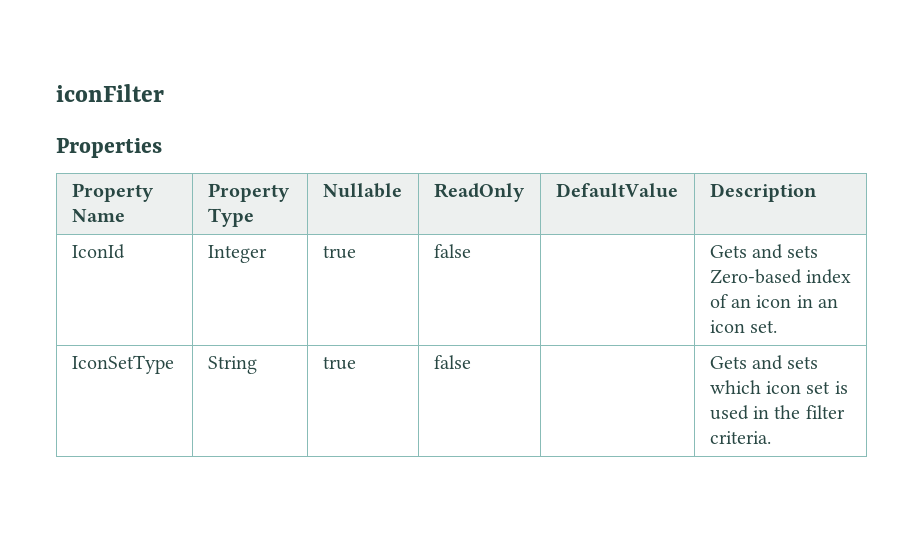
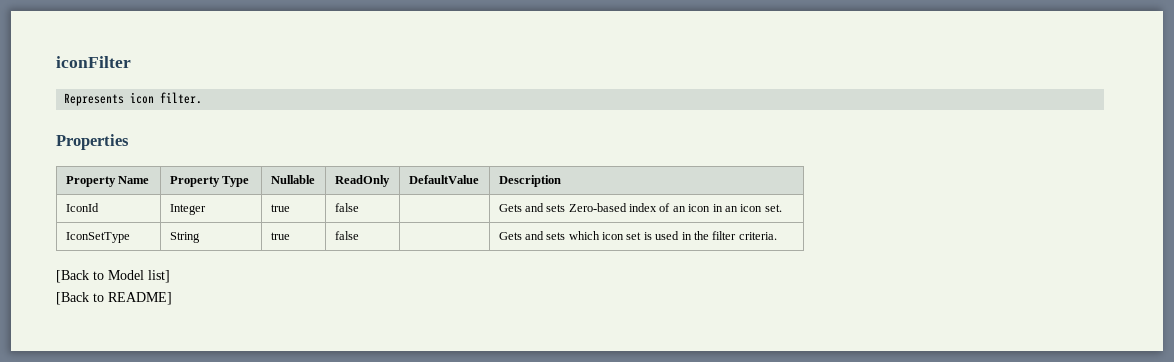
+ Represents icon filter.
+ [Back to Model list]
+ [Back to README]

